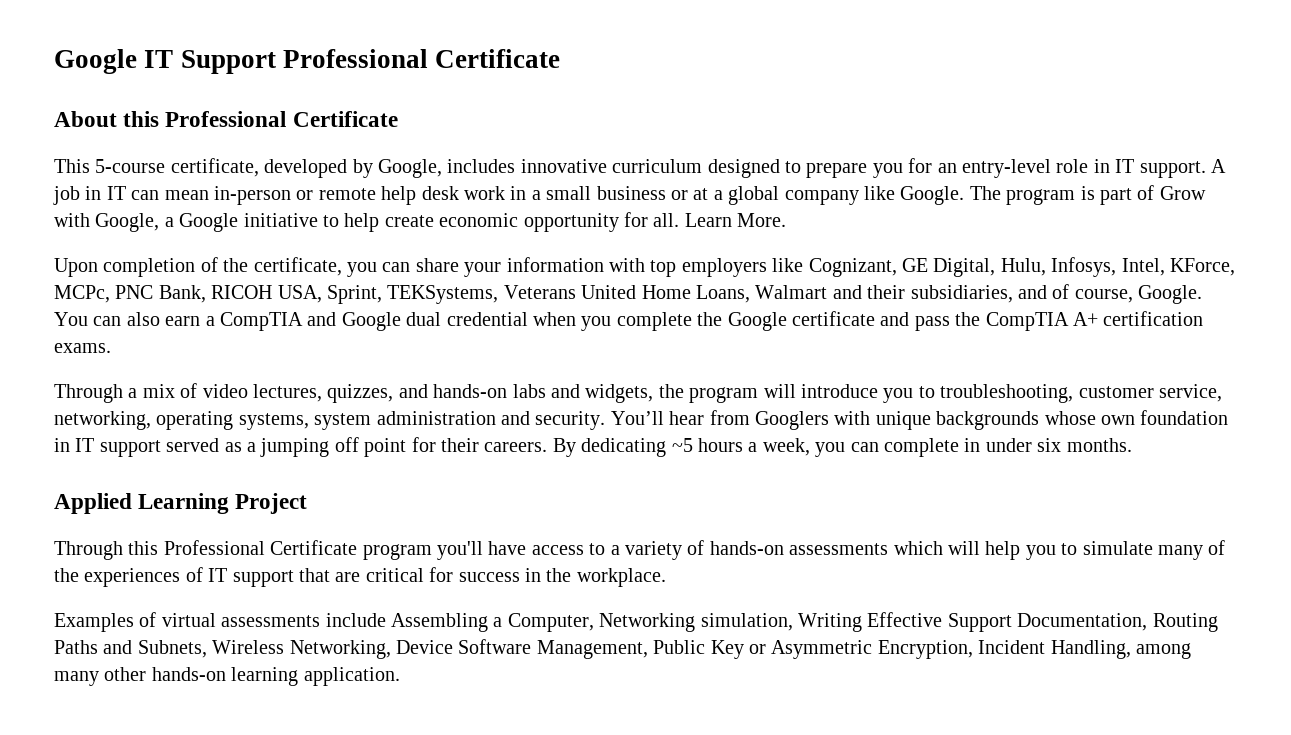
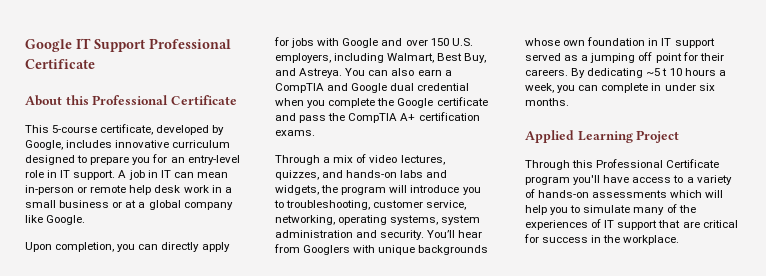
- A job in IT can mean in-person or remote help desk work in a small business or at a global company like Google. The program is part of Grow with Google, a Google initiative to help create economic opportunity for all. Learn More.
- Upon completion of the certificate, you can share your information with top employers like Cognizant, GE Digital, Hulu, Infosys, Intel, KForce, MCPc, PNC Bank, RICOH USA, Sprint, TEKSystems, Veterans United Home Loans, Walmart and their subsidiaries, and of course, Google.
+ A job in IT can mean in-person or remote help desk work in a small business or at a global company like Google.
+ Upon completion, you can directly apply for jobs with Google and over 150 U.S. employers, including Walmart, Best Buy, and Astreya.
- By dedicating ~5 hours a week, you can complete in under six months.
+ By dedicating ~5 t 10 hours a week, you can complete in under six months.
- Examples of virtual assessments include Assembling a Computer, Networking simulation, Writing Effective Support Documentation, Routing Paths and Subnets, Wireless Networking, Device Software Management, Public Key or Asymmetric Encryption, Incident Handling, among many other hands-on learning application.

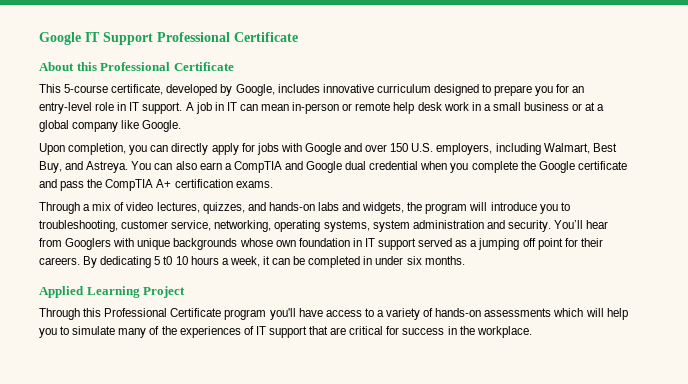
- By dedicating ~5 t 10 hours a week, you can complete in under six months.
+ By dedicating 5 t0 10 hours a week, it can be completed in under six months.

